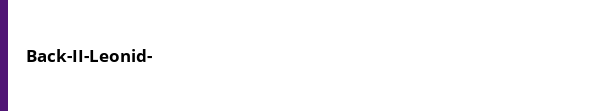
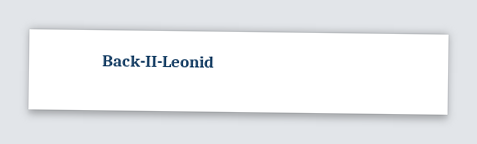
- Back-II-Leonid-
+ Back-II-Leonid

